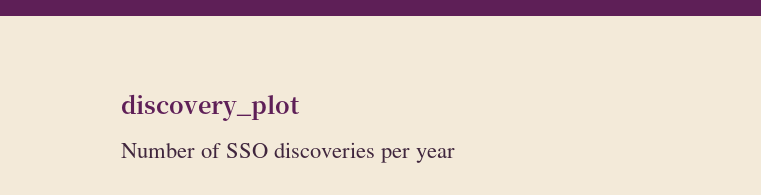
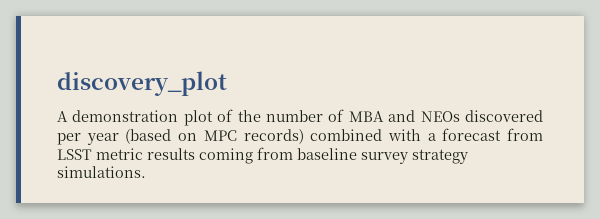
- Number of SSO discoveries per year
+ A demonstration plot of the number of MBA and NEOs discovered per year (based on MPC records) combined with a forecast from LSST metric results coming from baseline survey strategy simulations.

